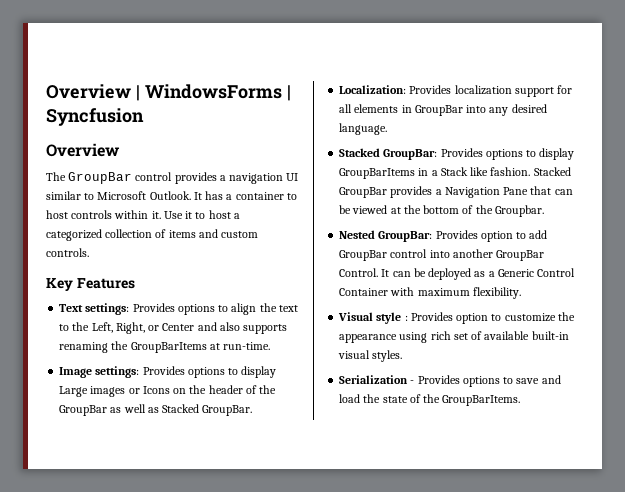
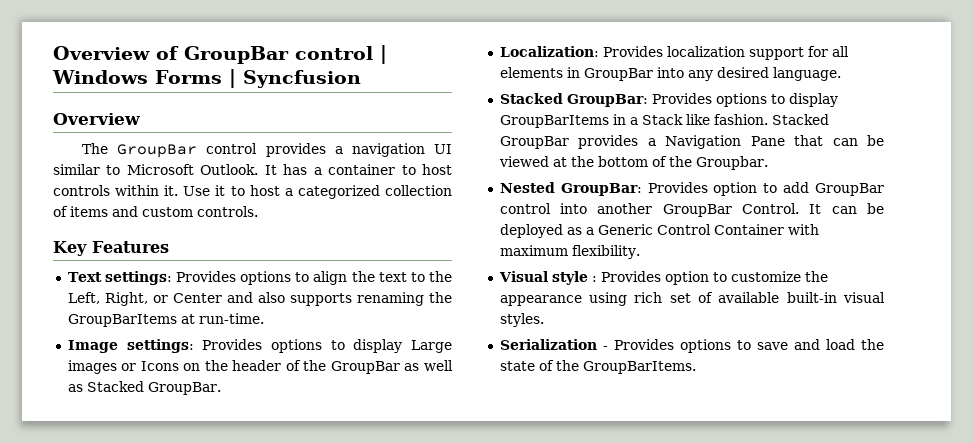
- Overview | WindowsForms | Syncfusion
+ Overview of GroupBar control | Windows Forms | Syncfusion

